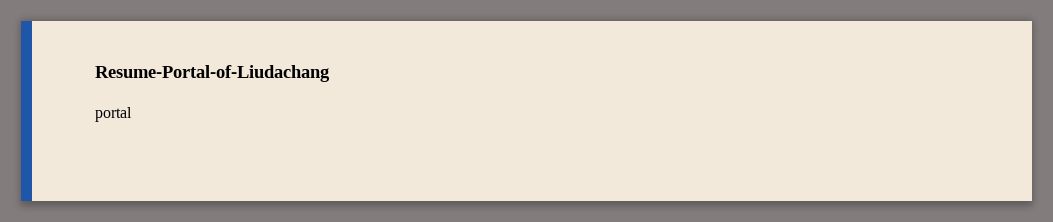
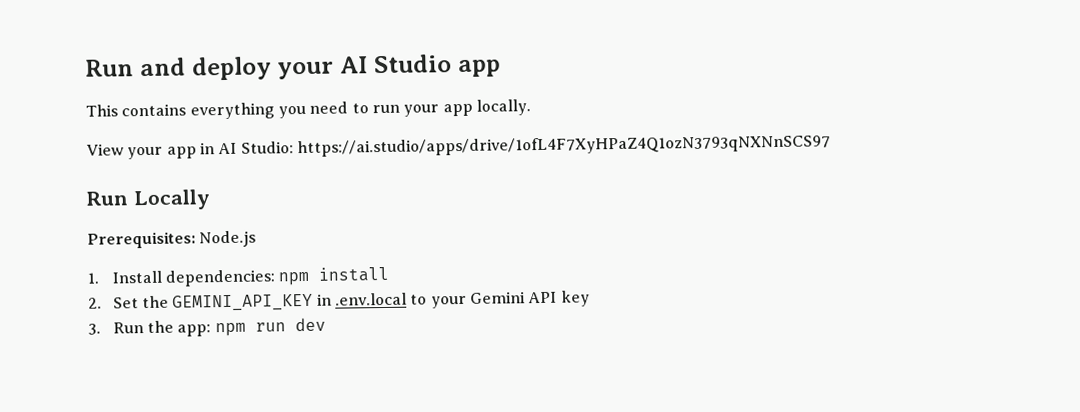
- Resume-Portal-of-Liudachang
- portal
+ Run and deploy your AI Studio app
+ This contains everything you need to run your app locally.
+ View your app in AI Studio: https://ai.studio/apps/drive/1ofL4F7XyHPaZ4Q1ozN3793qNXNnSCS97
+ Run Locally
+ Prerequisites: Node.js
+ 1. Install dependencies: npm install
+ 2. Set the GEMINI_API_KEY in .env.local to your Gemini API key
+ 3. Run the app: npm run dev

